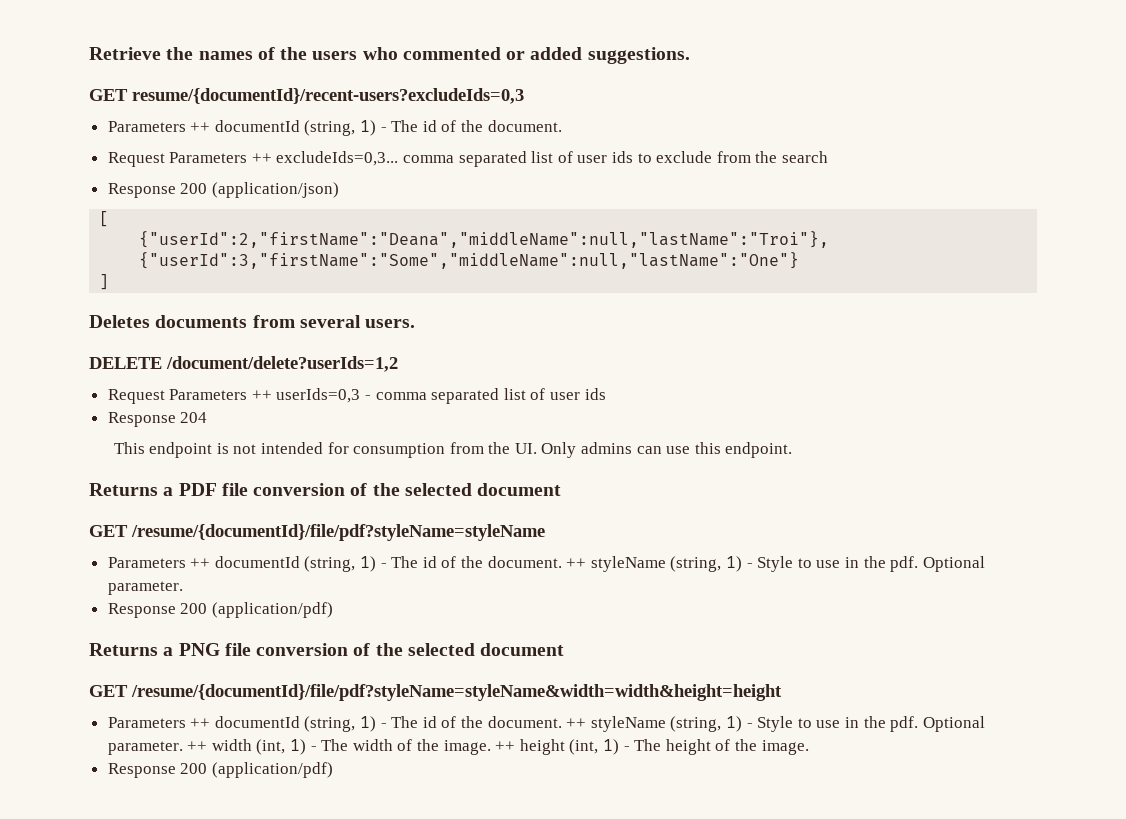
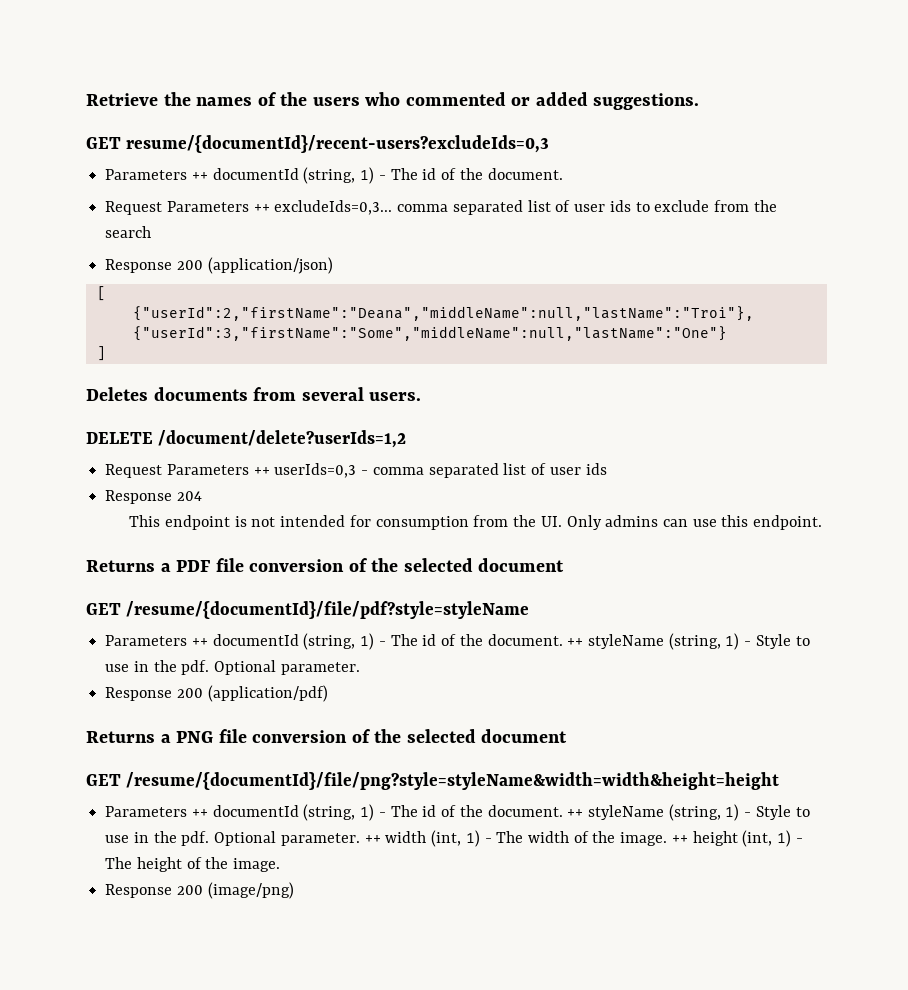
- GET /resume/{documentId}/file/pdf?styleName=styleName
+ GET /resume/{documentId}/file/pdf?style=styleName
- GET /resume/{documentId}/file/pdf?styleName=styleName&width=width&height=height
+ GET /resume/{documentId}/file/png?style=styleName&width=width&height=height
  ++ height (int, 1) - The height of the image.
- Response 200 (application/pdf)
+ Response 200 (image/png)

